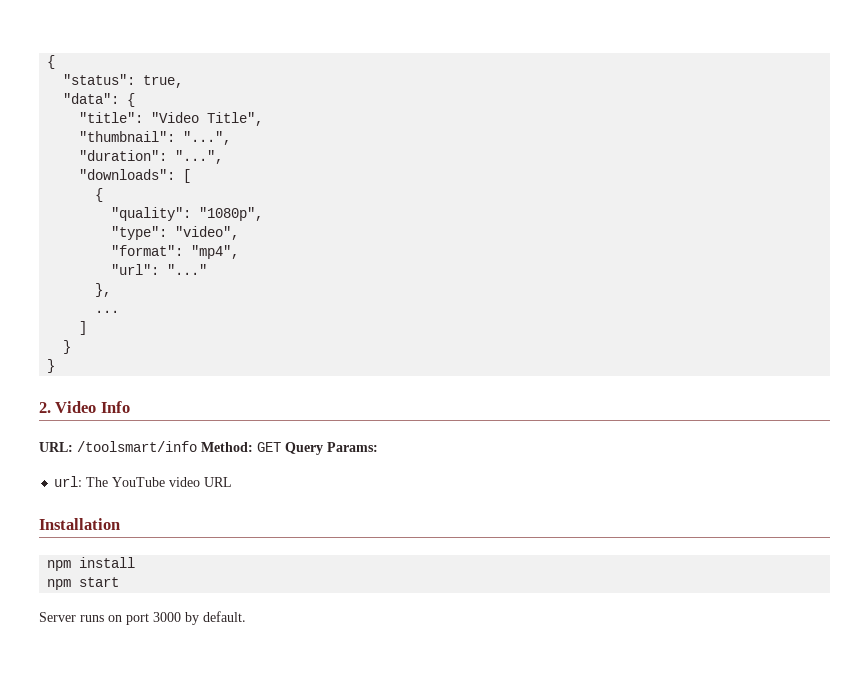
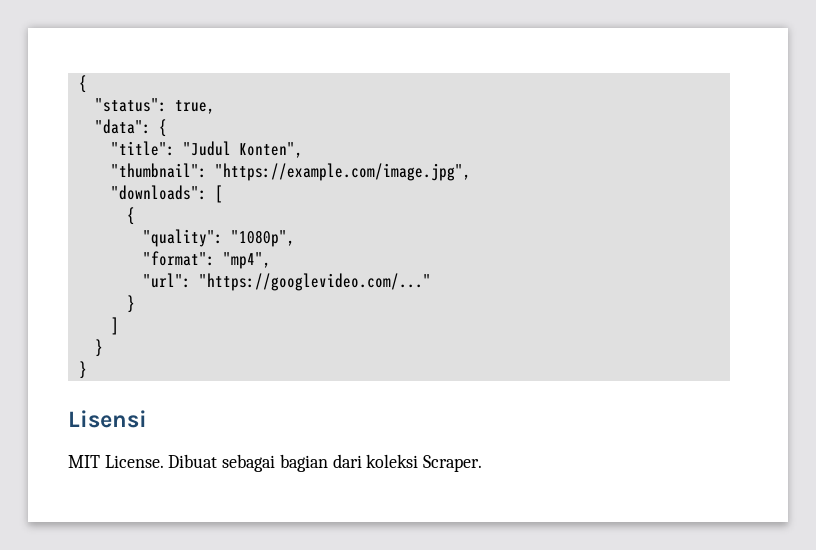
- "title": "Video Title",
+ "title": "Judul Konten",
- "thumbnail": "...",
- "duration": "...",
+ "thumbnail": "https://example.com/image.jpg",
- "type": "video",
- "url": "..."
- },
- ...
+ "url": "https://googlevideo.com/..."
+ }
- 2. Video Info
- URL: /toolsmart/info Method: GET Query Params:
- url: The YouTube video URL
- Installation
- npm install
- npm start
- Server runs on port 3000 by default.
+ Lisensi
+ MIT License. Dibuat sebagai bagian dari koleksi Scraper.

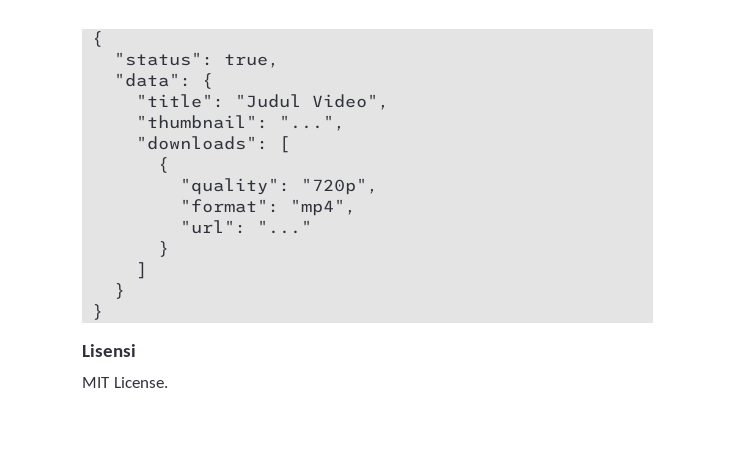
- "title": "Judul Konten",
+ "title": "Judul Video",
- "thumbnail": "https://example.com/image.jpg",
+ "thumbnail": "...",
- "quality": "1080p",
+ "quality": "720p",
- "url": "https://googlevideo.com/..."
+ "url": "..."
- Dibuat sebagai bagian dari koleksi Scraper.

